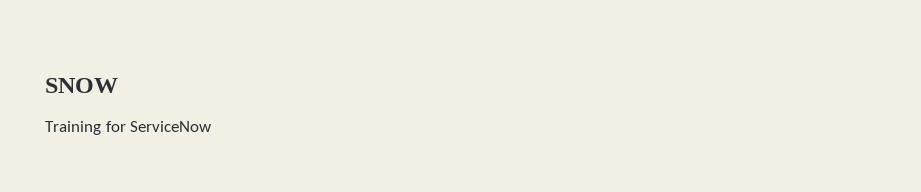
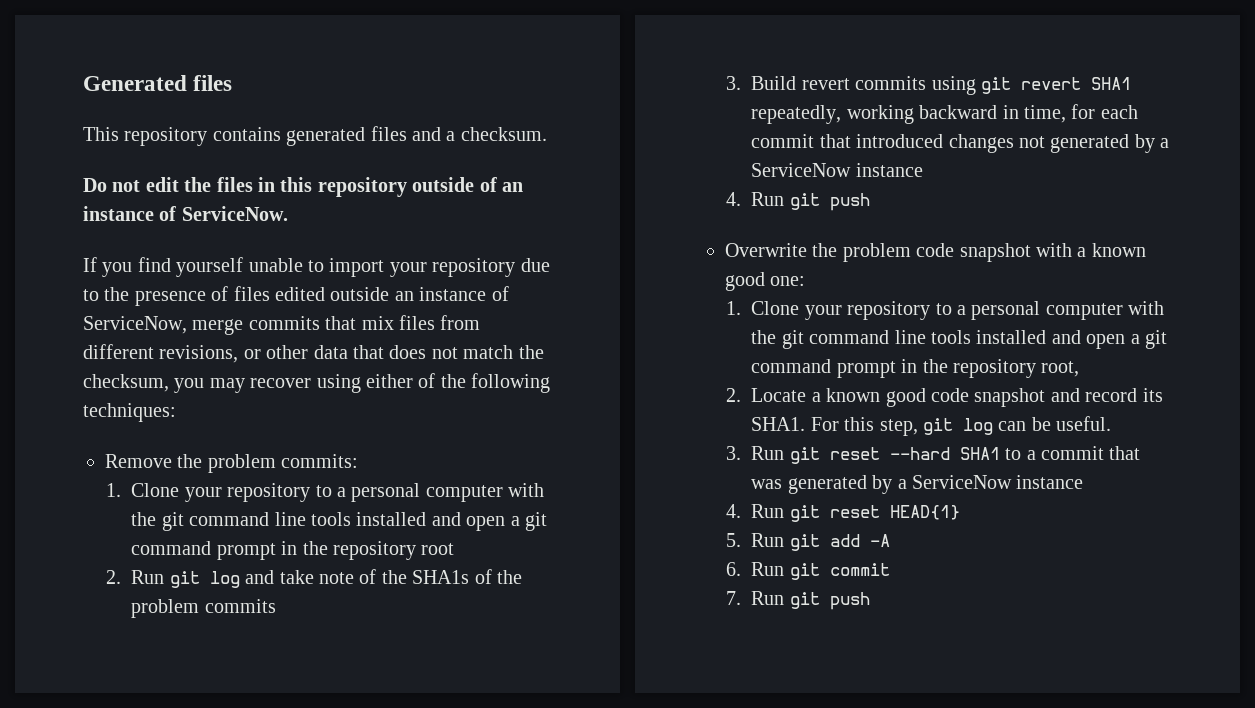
- SNOW
- Training for ServiceNow
+ Generated files
+ This repository contains generated files and a checksum.
+ Do not edit the files in this repository outside of an instance of ServiceNow.
+ If you find yourself unable to import your repository due to the presence of files edited outside an instance of ServiceNow, merge commits that mix files from different revisions, or other data that does not match the checksum, you may recover using either of the following techniques:
+ Remove the problem commits:
+ 1. Clone your repository to a personal computer with the git command line tools installed and open a git command prompt in the repository root
+ 2. Run git log and take note of the SHA1s of the problem commits
+ 3. Build revert commits using git revert SHA1 repeatedly, working backward in time, for each commit that introduced changes not generated by a ServiceNow instance
+ 4. Run git push
+ Overwrite the problem code snapshot with a known good one:
+ 1. Clone your repository to a personal computer with the git command line tools installed and open a git command prompt in the repository root,
+ 2. Locate a known good code snapshot and record its SHA1. For this step, git log can be useful.
+ 3. Run git reset --hard SHA1 to a commit that was generated by a ServiceNow instance
+ 4. Run git reset HEAD{1}
+ 5. Run git add -A
+ 6. Run git commit
+ 7. Run git push

